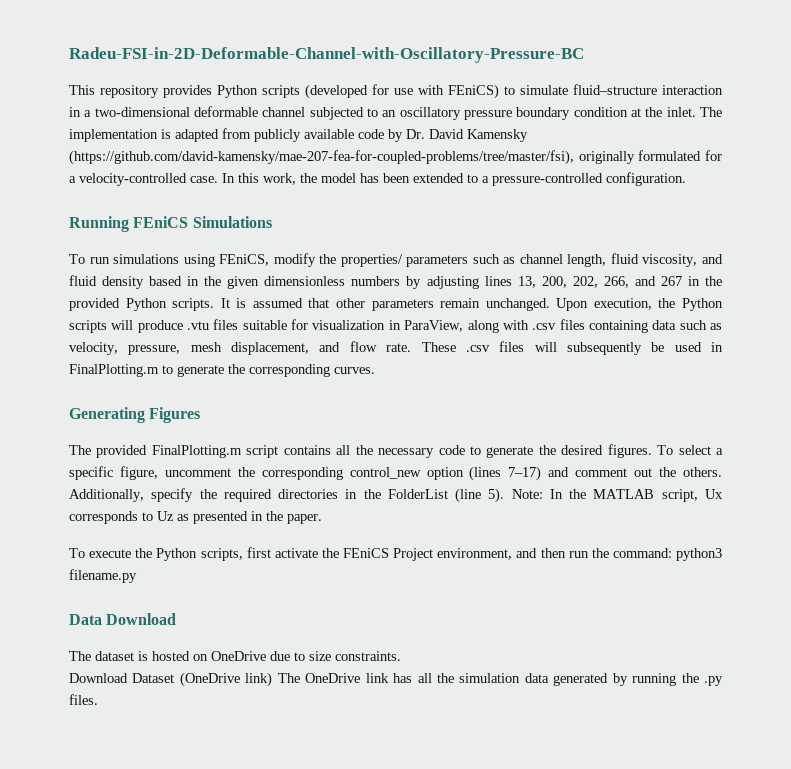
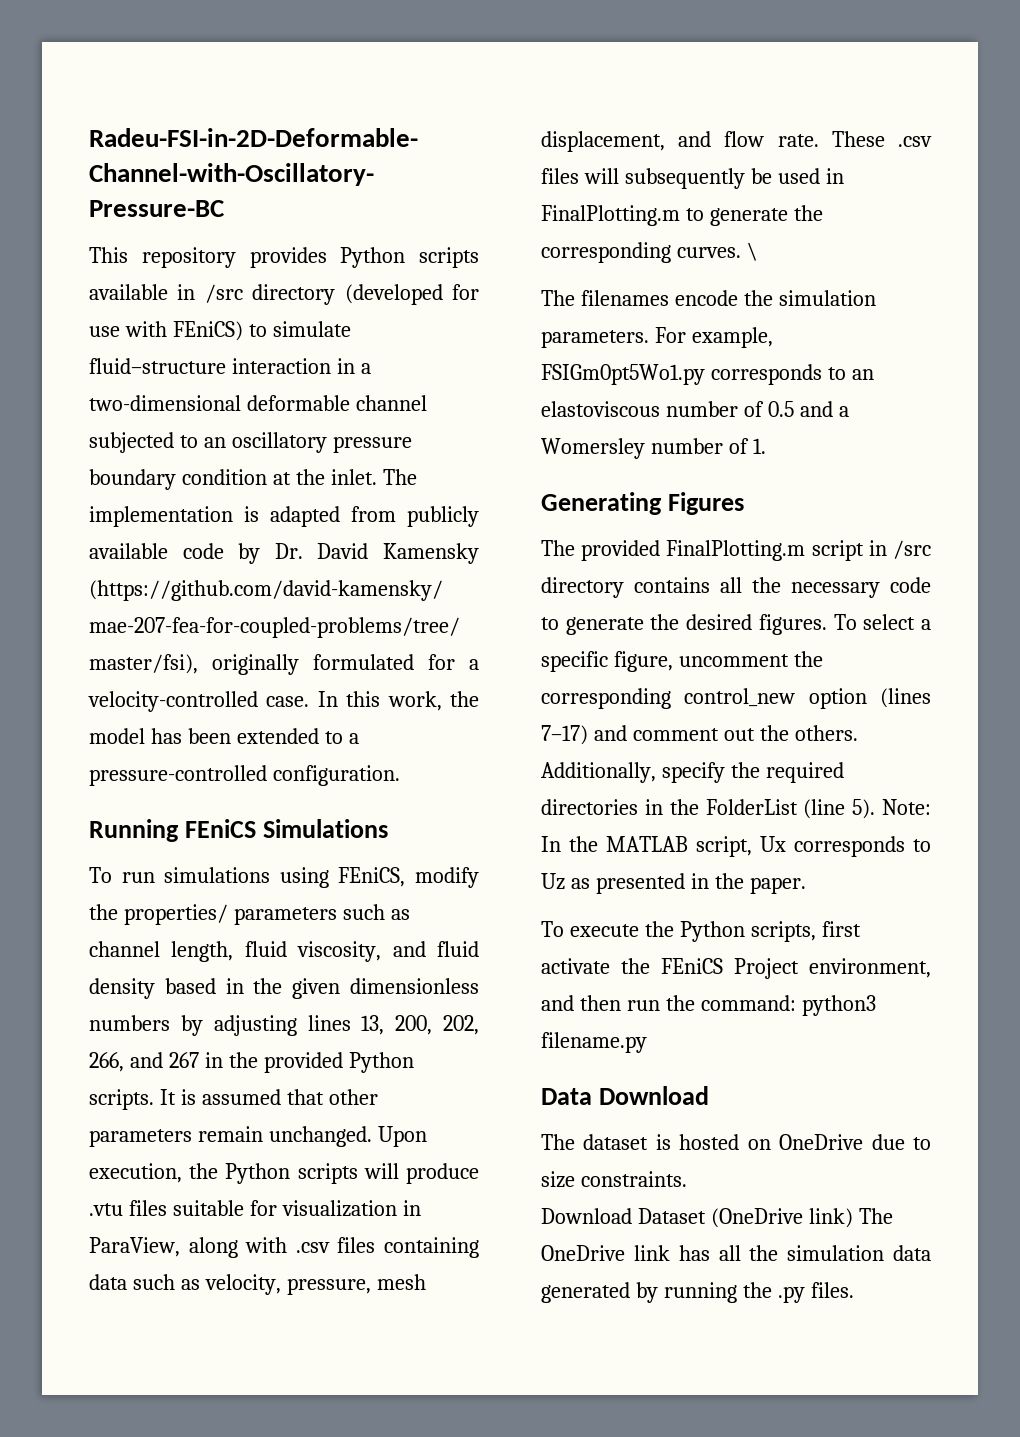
- This repository provides Python scripts (developed for use with FEniCS) to simulate fluid–structure interaction in a two-dimensional deformable channel subjected to an oscillatory pressure boundary condition at the inlet.
+ This repository provides Python scripts available in /src directory (developed for use with FEniCS) to simulate fluid–structure interaction in a two-dimensional deformable channel subjected to an oscillatory pressure boundary condition at the inlet.
+ \
+ The filenames encode the simulation parameters. For example, FSIGm0pt5Wo1.py corresponds to an elastoviscous number of 0.5 and a Womersley number of 1.
- The provided FinalPlotting.m script contains all the necessary code to generate the desired figures.
+ The provided FinalPlotting.m script in /src directory contains all the necessary code to generate the desired figures.

